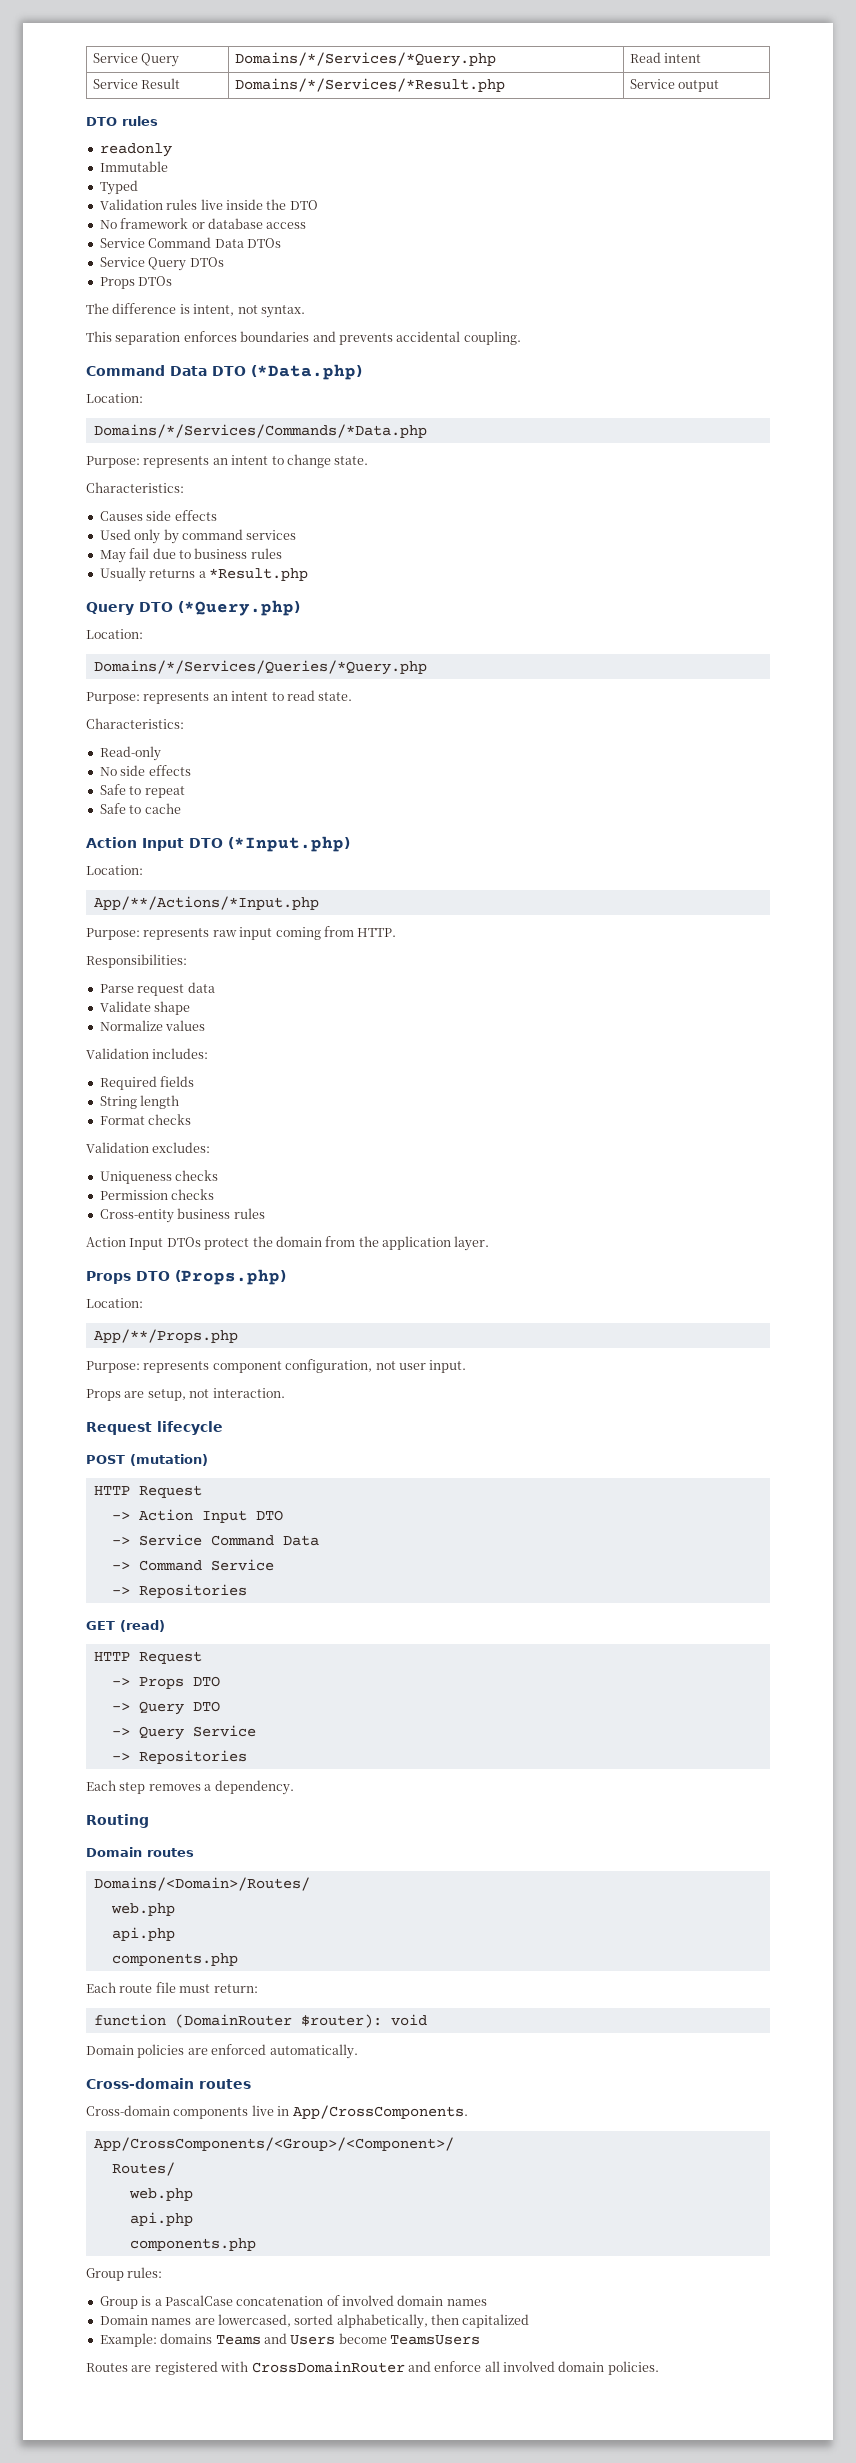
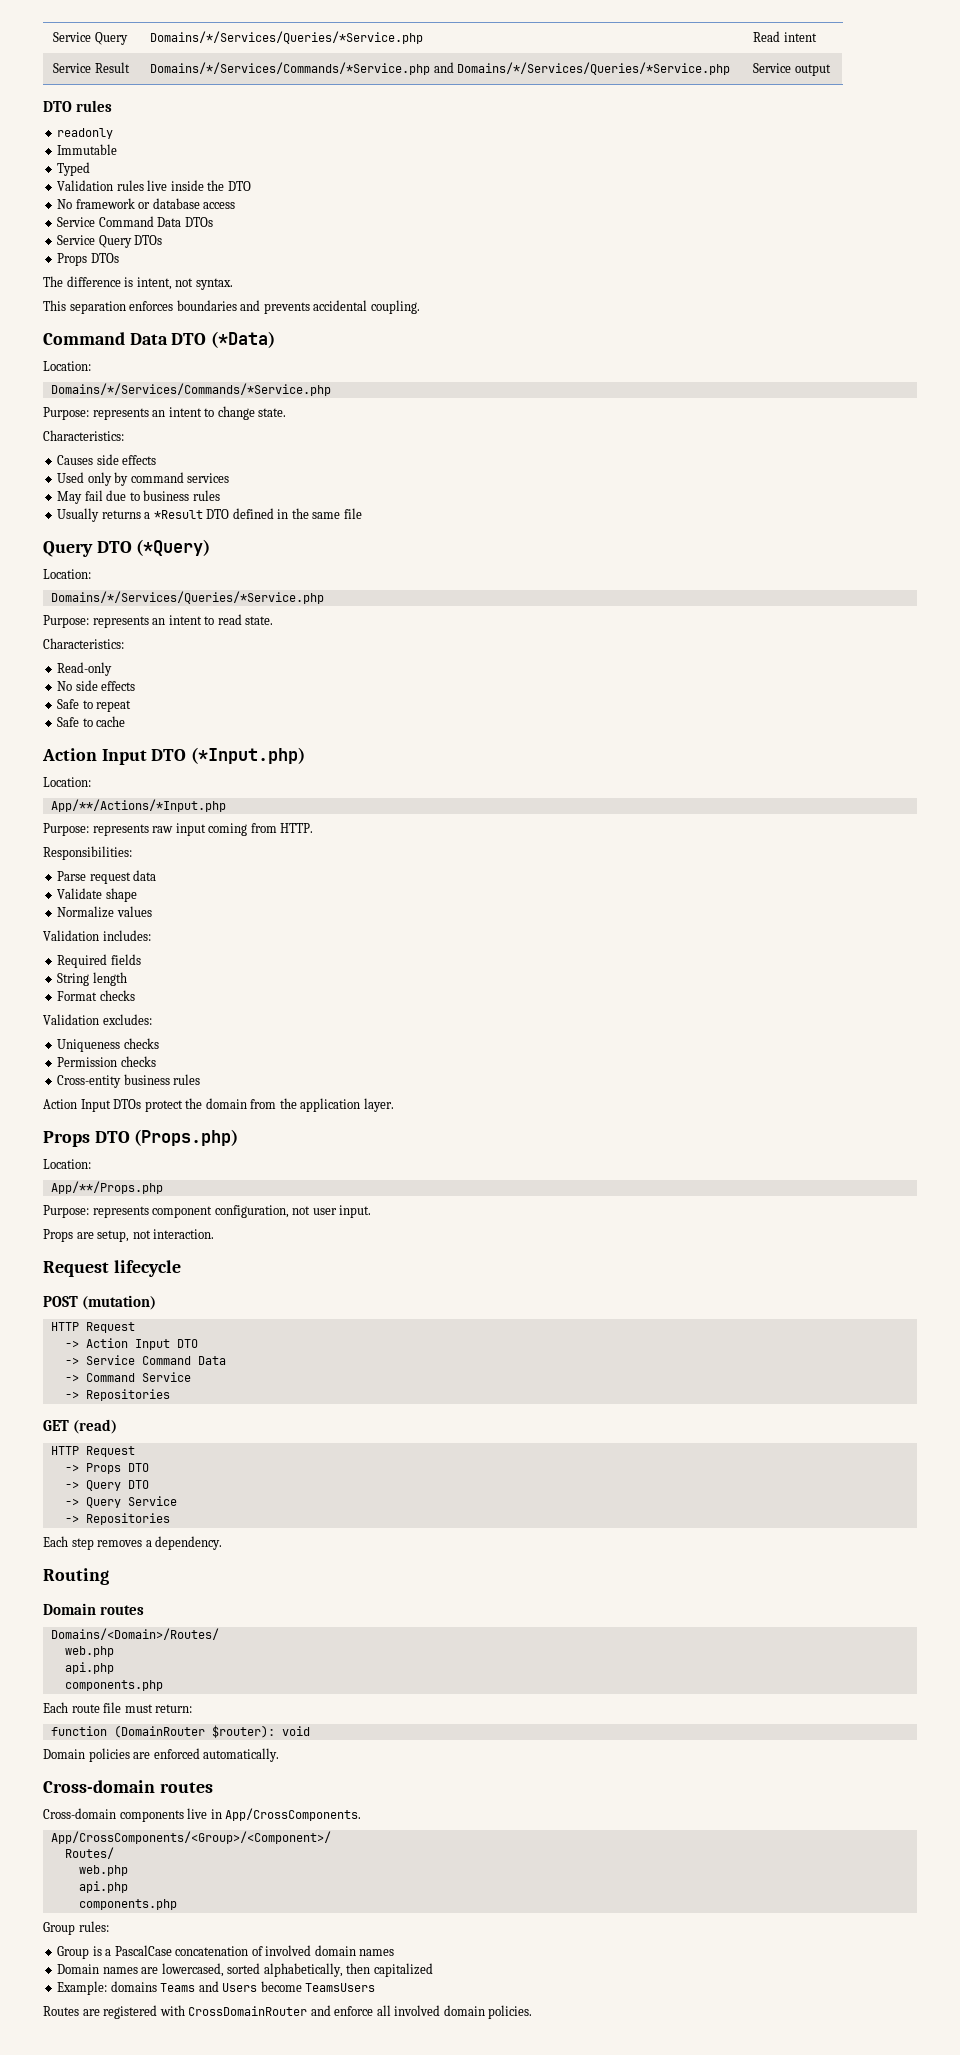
- Service Query | Domains/*/Services/*Query.php | Read intent
+ Service Query | Domains/*/Services/Queries/*Service.php | Read intent
- Service Result | Domains/*/Services/*Result.php | Service output
+ Service Result | Domains/*/Services/Commands/*Service.php and Domains/*/Services/Queries/*Service.php | Service output
- Command Data DTO (*Data.php)
+ Command Data DTO (*Data)
  Location:
- Domains/*/Services/Commands/*Data.php
+ Domains/*/Services/Commands/*Service.php
- Usually returns a *Result.php
- Query DTO (*Query.php)
+ Usually returns a *Result DTO defined in the same file
+ Query DTO (*Query)
  Location:
- Domains/*/Services/Queries/*Query.php
+ Domains/*/Services/Queries/*Service.php

